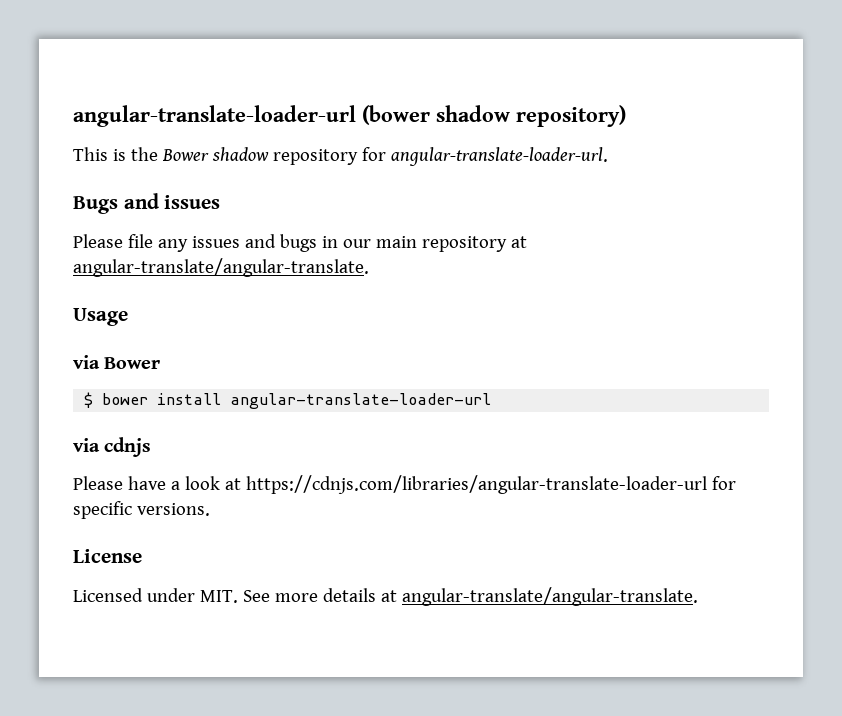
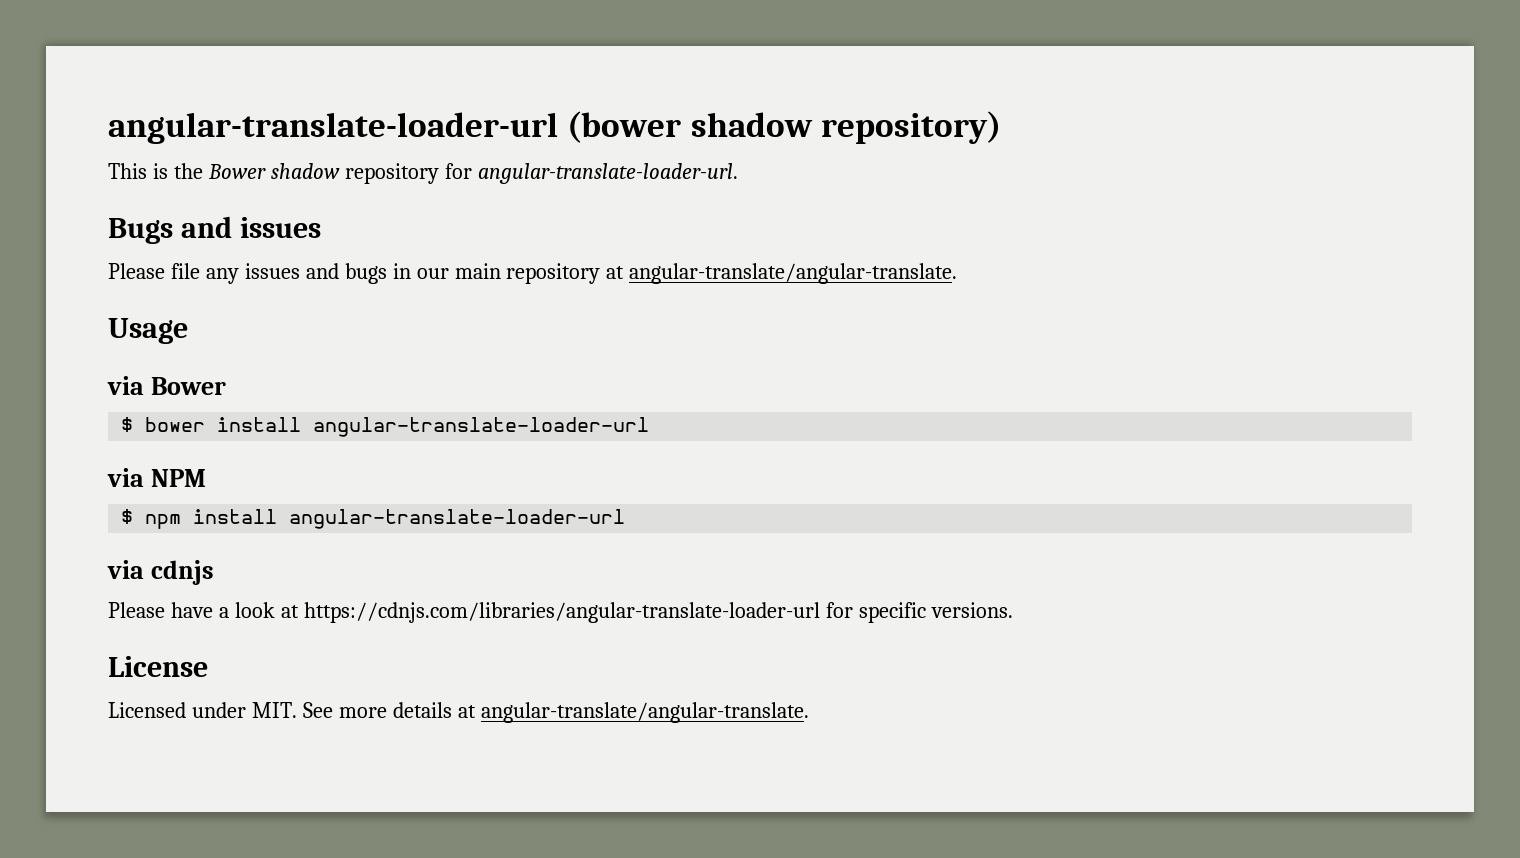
+ via NPM
+ $ npm install angular-translate-loader-url

